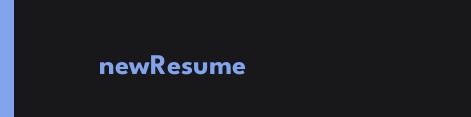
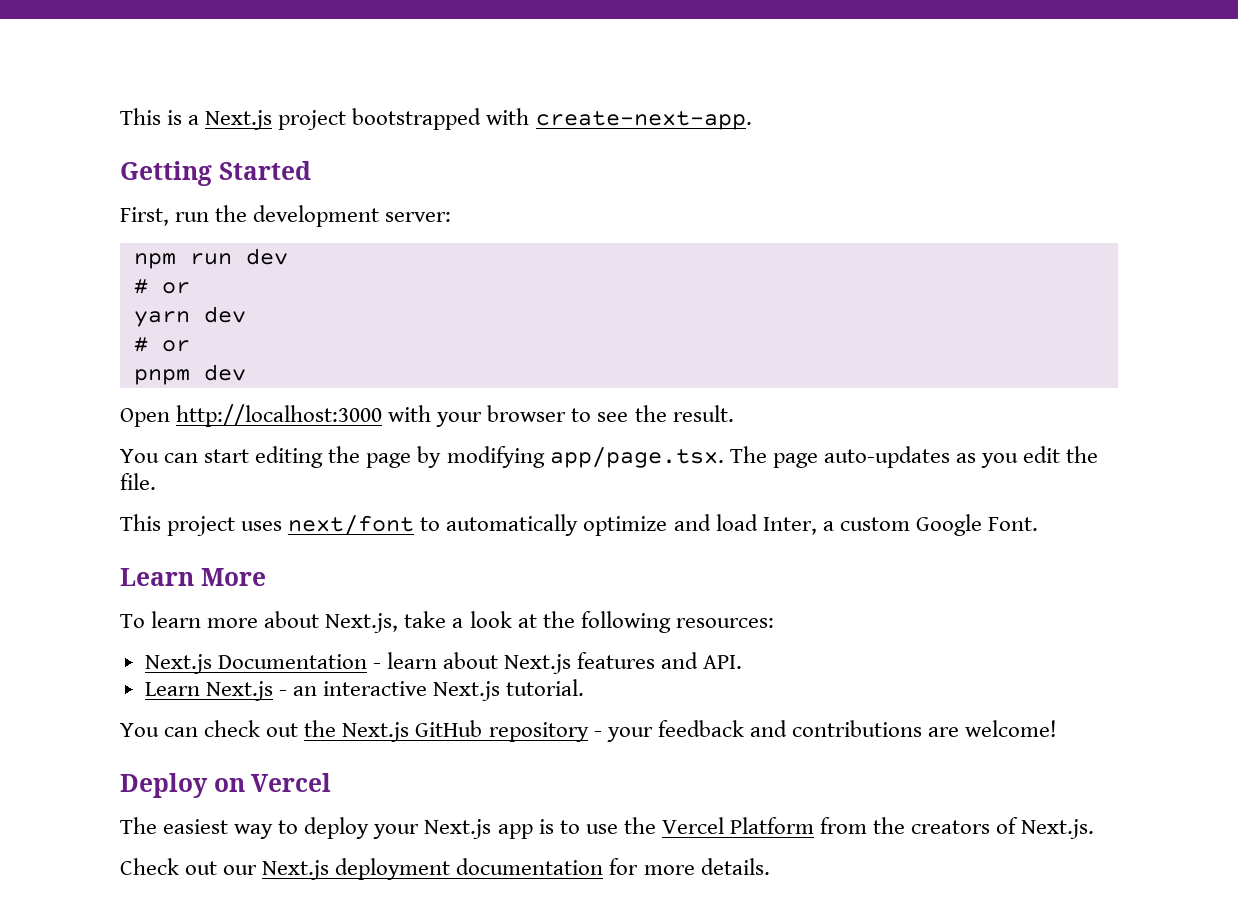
- newResume
+ This is a Next.js project bootstrapped with create-next-app.
+ Getting Started
+ First, run the development server:
+ npm run dev
+ # or
+ yarn dev
+ # or
+ pnpm dev
+ Open http://localhost:3000 with your browser to see the result.
+ You can start editing the page by modifying app/page.tsx. The page auto-updates as you edit the file.
+ This project uses next/font to automatically optimize and load Inter, a custom Google Font.
+ Learn More
+ To learn more about Next.js, take a look at the following resources:
+ Next.js Documentation - learn about Next.js features and API.
+ Learn Next.js - an interactive Next.js tutorial.
+ You can check out the Next.js GitHub repository - your feedback and contributions are welcome!
+ Deploy on Vercel
+ The easiest way to deploy your Next.js app is to use the Vercel Platform from the creators of Next.js.
+ Check out our Next.js deployment documentation for more details.

